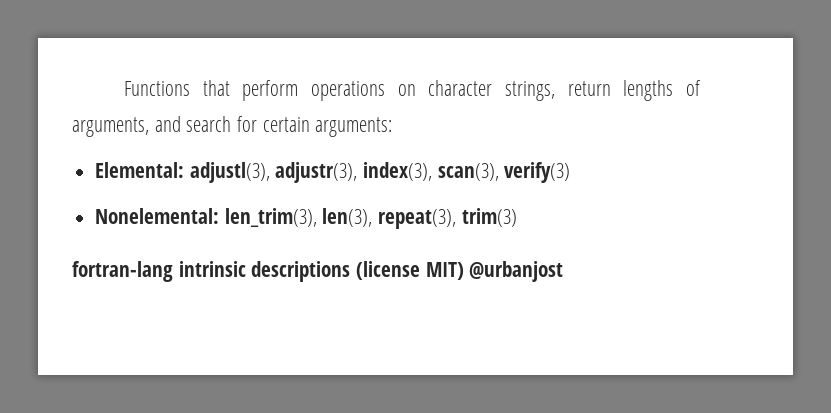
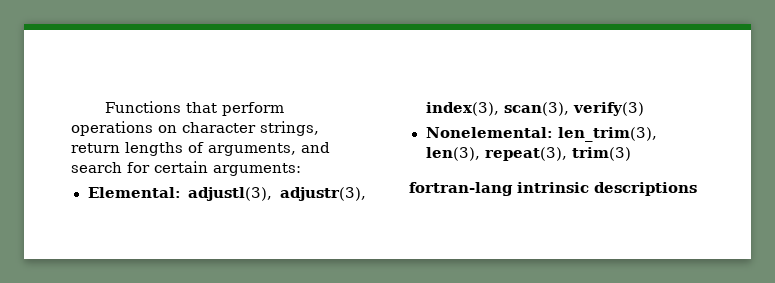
- fortran-lang intrinsic descriptions (license MIT) @urbanjost
+ fortran-lang intrinsic descriptions

